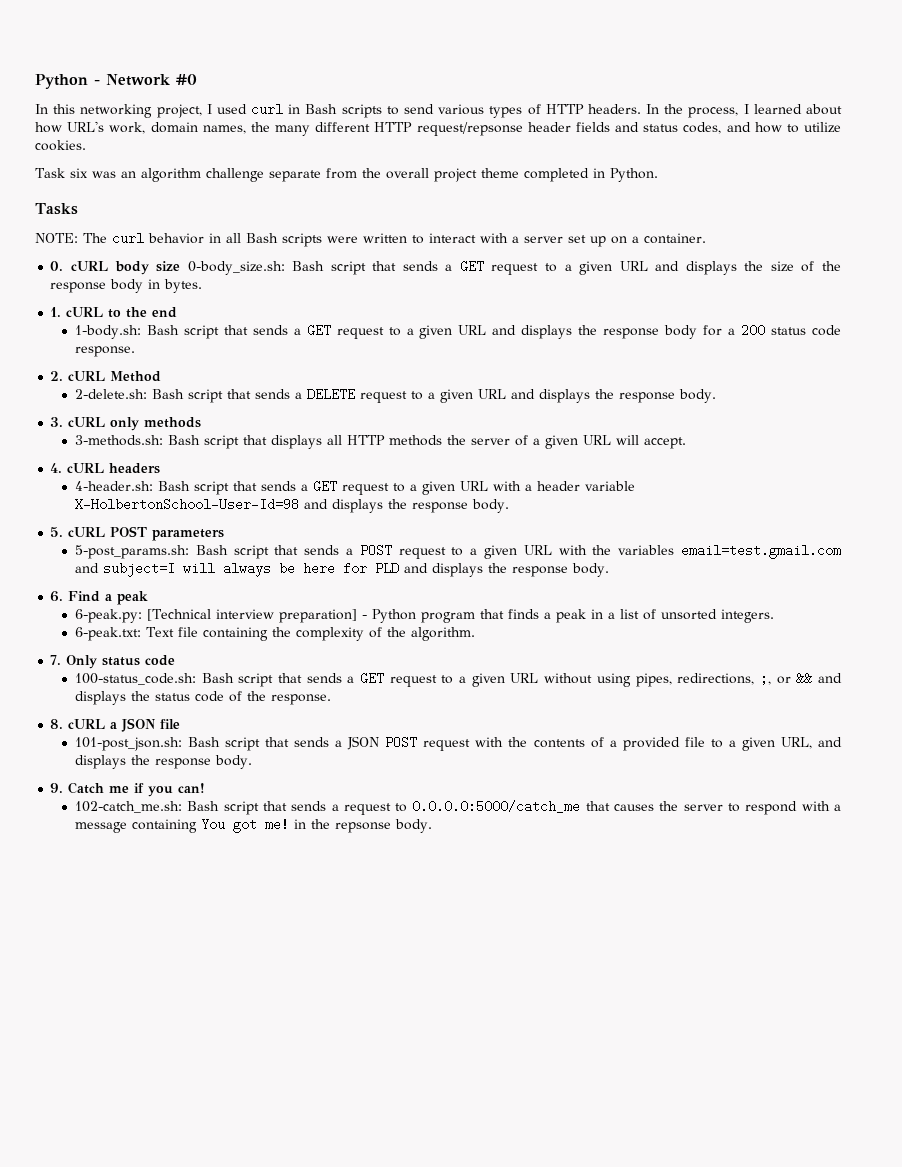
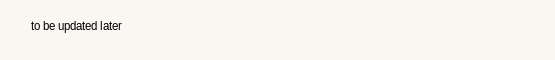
- Python - Network #0
- In this networking project, I used curl in Bash scripts to send various types of HTTP headers. In the process, I learned about how URL's work, domain names, the many different HTTP request/repsonse header fields and status codes, and how to utilize cookies.
- Task six was an algorithm challenge separate from the overall project theme completed in Python.
- Tasks
- NOTE: The curl behavior in all Bash scripts were written to interact with a server set up on a container.
- 0. cURL body size 0-body_size.sh: Bash script that sends a GET request to a given URL and displays the size of the response body in bytes.
- 1. cURL to the end
- 1-body.sh: Bash script that sends a GET request to a given URL and displays the response body for a 200 status code response.
- 2. cURL Method
- 2-delete.sh: Bash script that sends a DELETE request to a given URL and displays the response body.
- 3. cURL only methods
- 3-methods.sh: Bash script that displays all HTTP methods the server of a given URL will accept.
- 4. cURL headers
- 4-header.sh: Bash script that sends a GET request to a given URL with a header variable X-HolbertonSchool-User-Id=98 and displays the response body.
- 5. cURL POST parameters
- 5-post_params.sh: Bash script that sends a POST request to a given URL with the variables email=test.gmail.com and subject=I will always be here for PLD and displays the response body.
- 6. Find a peak
- 6-peak.py: [Technical interview preparation] - Python program that finds a peak in a list of unsorted integers.
- 6-peak.txt: Text file containing the complexity of the algorithm.
- 7. Only status code
- 100-status_code.sh: Bash script that sends a GET request to a given URL without using pipes, redirections, ;, or && and displays the status code of the response.
- 8. cURL a JSON file
- 101-post_json.sh: Bash script that sends a JSON POST request with the contents of a provided file to a given URL, and displays the response body.
- 9. Catch me if you can!
- 102-catch_me.sh: Bash script that sends a request to 0.0.0.0:5000/catch_me that causes the server to respond with a message containing You got me! in the repsonse body.
+ to be updated later

